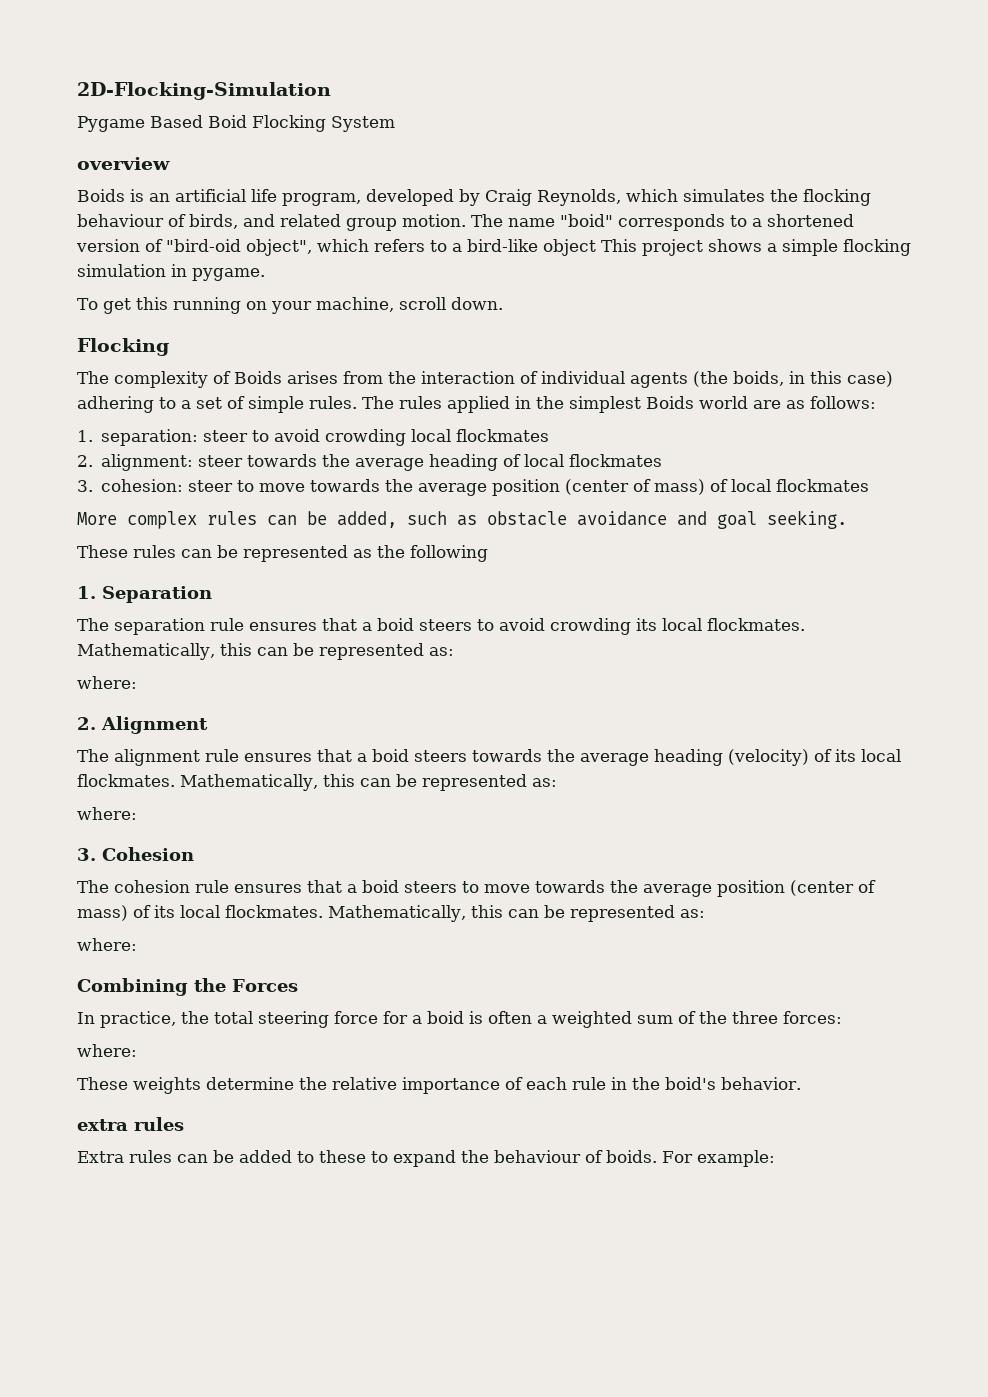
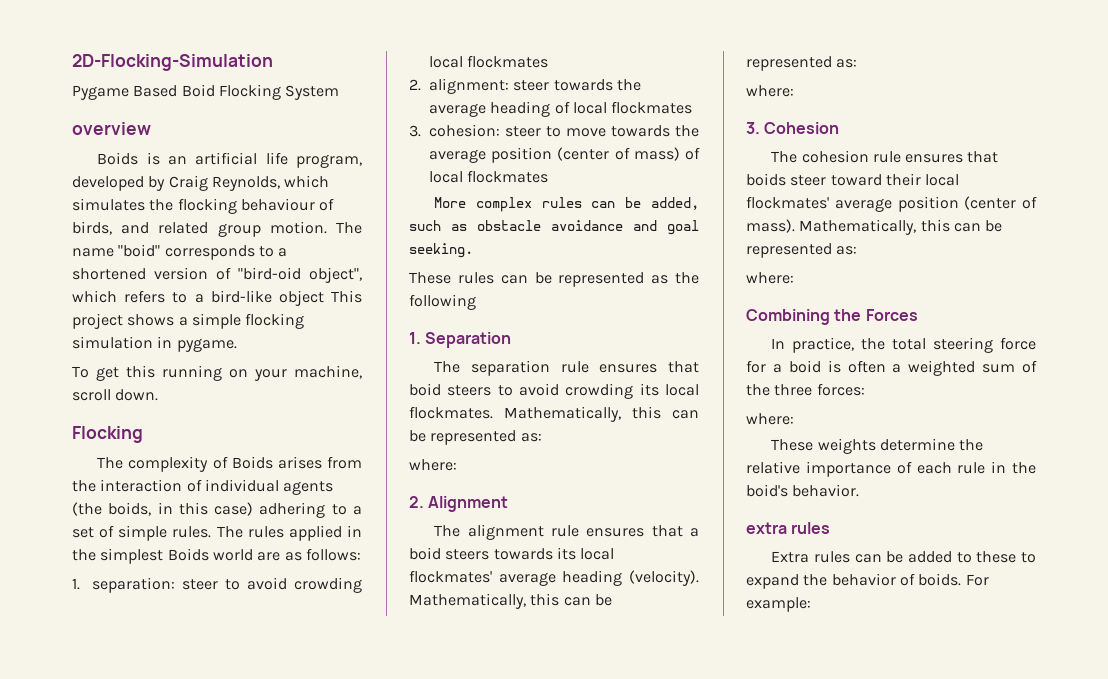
- The separation rule ensures that a boid steers to avoid crowding its local flockmates.
+ The separation rule ensures that boid steers to avoid crowding its local flockmates.
- The alignment rule ensures that a boid steers towards the average heading (velocity) of its local flockmates.
+ The alignment rule ensures that a boid steers towards its local flockmates' average heading (velocity).
- The cohesion rule ensures that a boid steers to move towards the average position (center of mass) of its local flockmates.
+ The cohesion rule ensures that boids steer toward their local flockmates' average position (center of mass).
- Extra rules can be added to these to expand the behaviour of boids.
+ Extra rules can be added to these to expand the behavior of boids.

